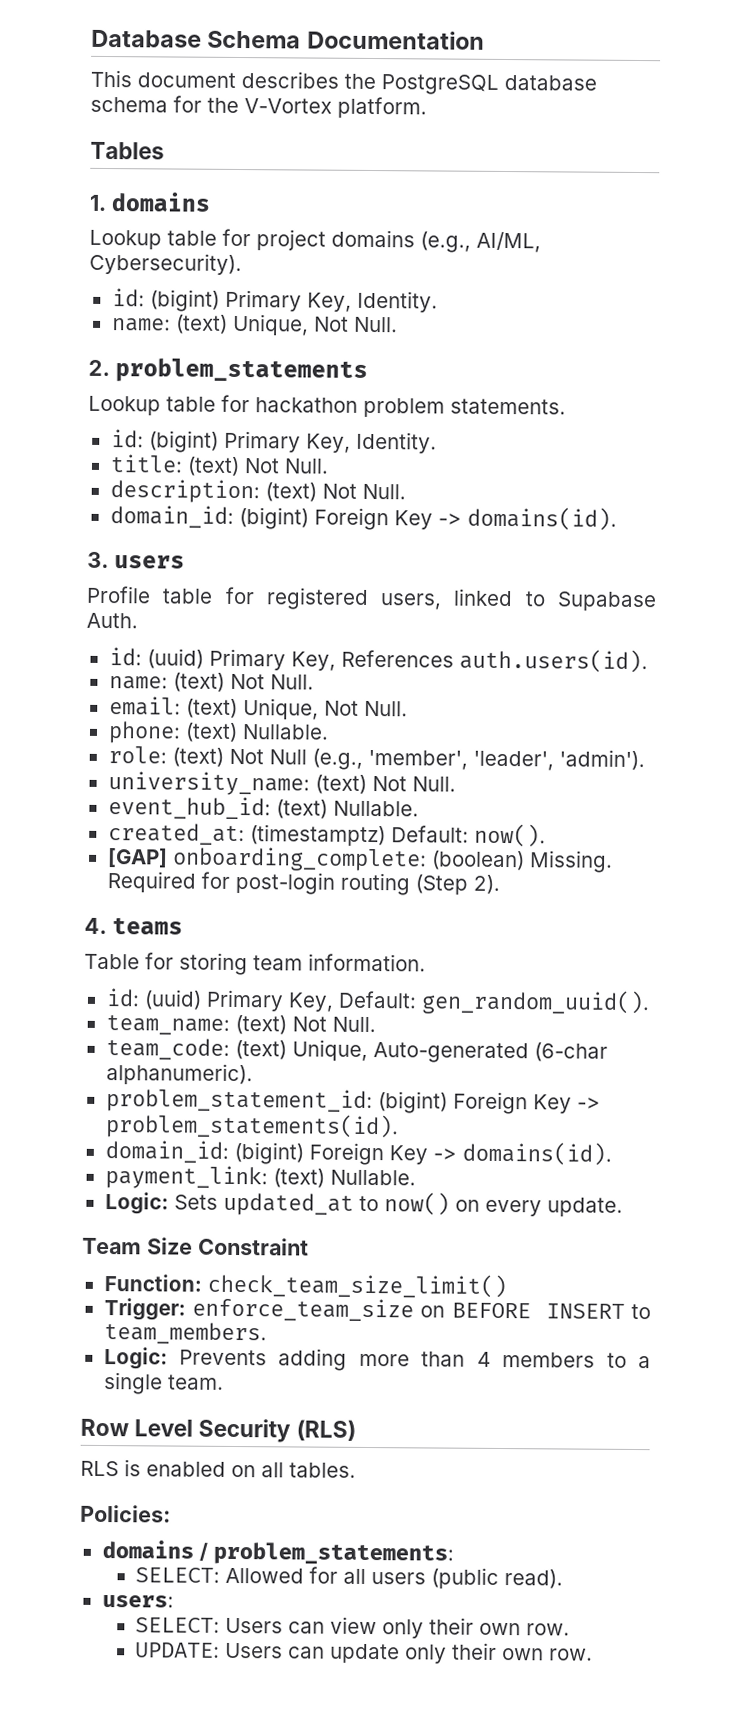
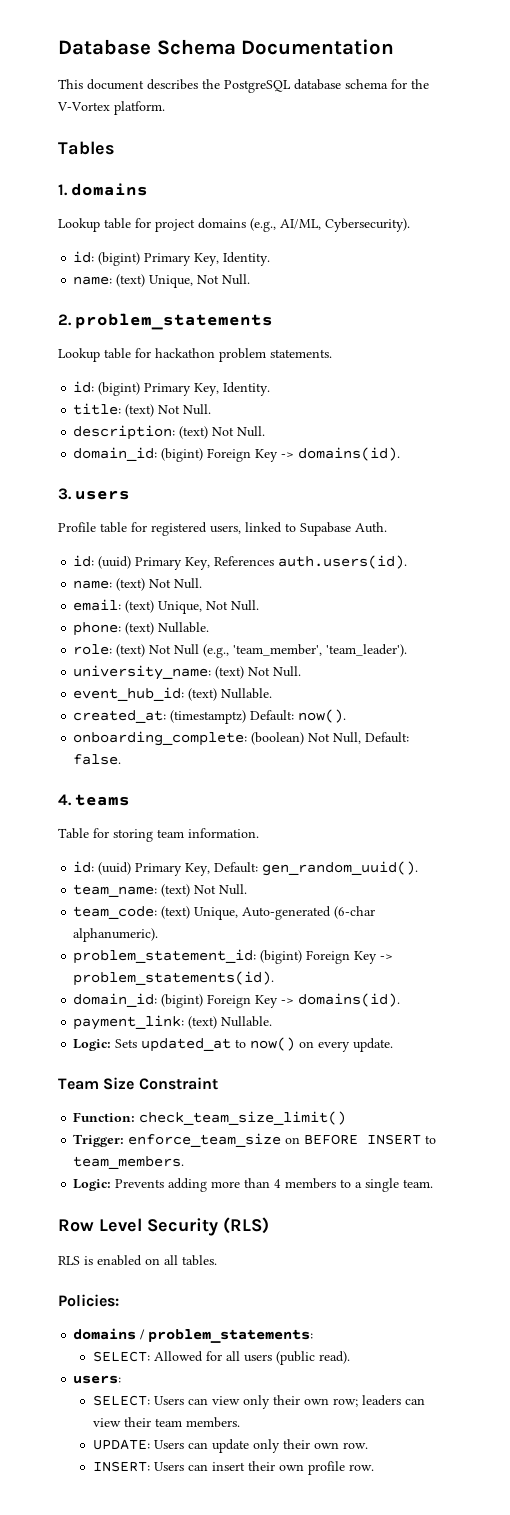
- role: (text) Not Null (e.g., 'member', 'leader', 'admin').
+ role: (text) Not Null (e.g., 'team_member', 'team_leader').
- [GAP] onboarding_complete: (boolean) Missing. Required for post-login routing (Step 2).
+ onboarding_complete: (boolean) Not Null, Default: false.
- SELECT: Users can view only their own row.
+ SELECT: Users can view only their own row; leaders can view their team members.
+ INSERT: Users can insert their own profile row.

